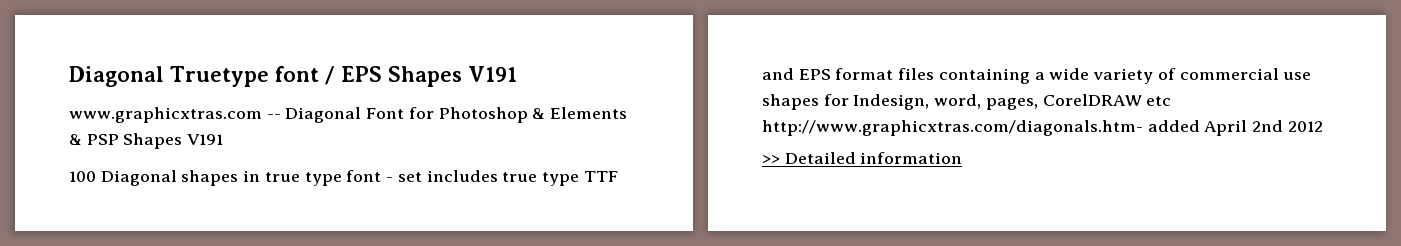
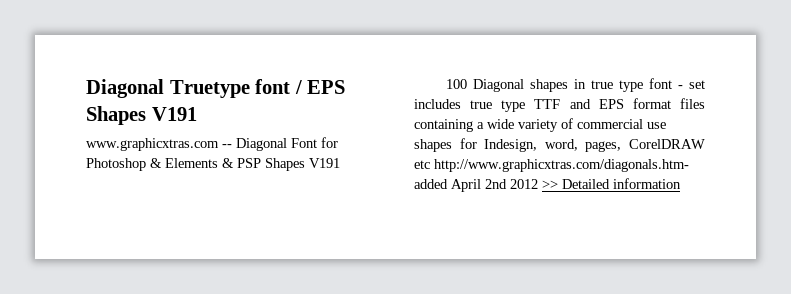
- 100 Diagonal shapes in true type font - set includes true type TTF and EPS format files containing a wide variety of commercial use shapes for Indesign, word, pages, CorelDRAW etc http://www.graphicxtras.com/diagonals.htm- added April 2nd 2012
- >> Detailed information
+ 100 Diagonal shapes in true type font - set includes true type TTF and EPS format files containing a wide variety of commercial use shapes for Indesign, word, pages, CorelDRAW etc http://www.graphicxtras.com/diagonals.htm- added April 2nd 2012 >> Detailed information

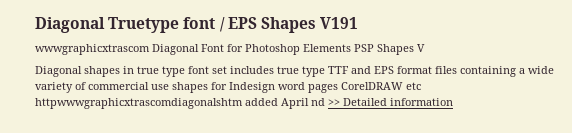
- www.graphicxtras.com -- Diagonal Font for Photoshop & Elements & PSP Shapes V191
- 100 Diagonal shapes in true type font - set includes true type TTF and EPS format files containing a wide variety of commercial use shapes for Indesign, word, pages, CorelDRAW etc http://www.graphicxtras.com/diagonals.htm- added April 2nd 2012 >> Detailed information
+ wwwgraphicxtrascom Diagonal Font for Photoshop Elements PSP Shapes V
+ Diagonal shapes in true type font set includes true type TTF and EPS format files containing a wide variety of commercial use shapes for Indesign word pages CorelDRAW etc httpwwwgraphicxtrascomdiagonalshtm added April nd >> Detailed information

